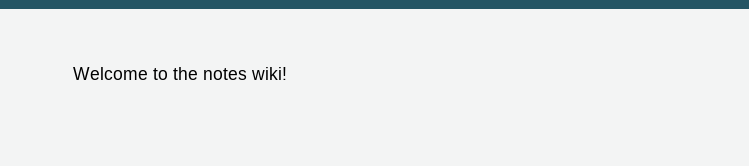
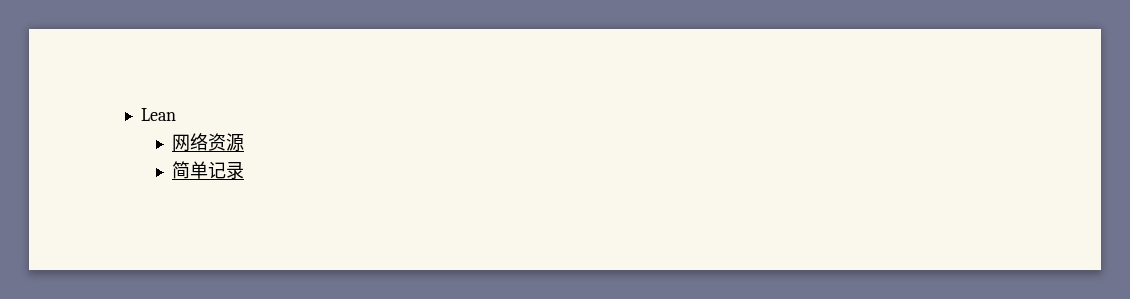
- Welcome to the notes wiki!
+ Lean
+ 网络资源
+ 简单记录

